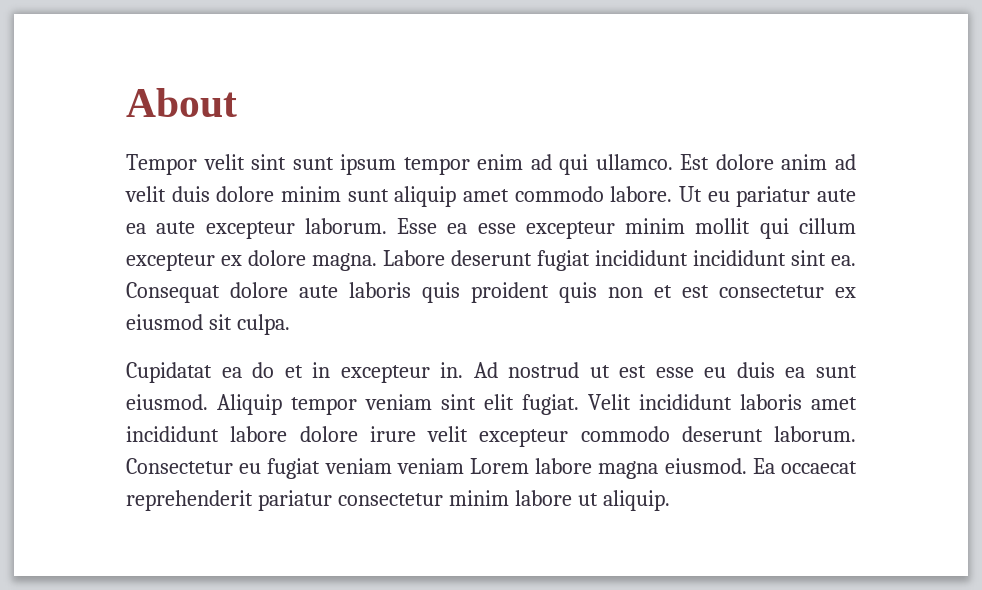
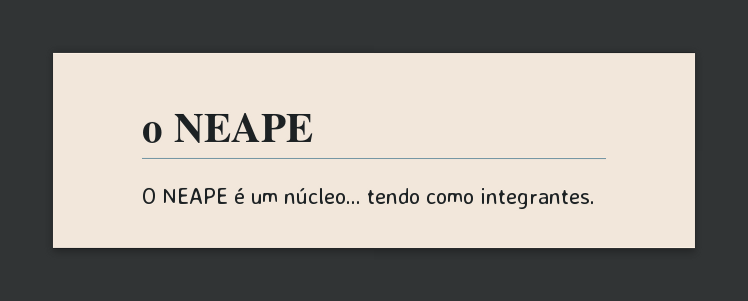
- About
- Tempor velit sint sunt ipsum tempor enim ad qui ullamco. Est dolore anim ad velit duis dolore minim sunt aliquip amet commodo labore. Ut eu pariatur aute ea aute excepteur laborum. Esse ea esse excepteur minim mollit qui cillum excepteur ex dolore magna. Labore deserunt fugiat incididunt incididunt sint ea. Consequat dolore aute laboris quis proident quis non et est consectetur ex eiusmod sit culpa.
- Cupidatat ea do et in excepteur in. Ad nostrud ut est esse eu duis ea sunt eiusmod. Aliquip tempor veniam sint elit fugiat. Velit incididunt laboris amet incididunt labore dolore irure velit excepteur commodo deserunt laborum. Consectetur eu fugiat veniam veniam Lorem labore magna eiusmod. Ea occaecat reprehenderit pariatur consectetur minim labore ut aliquip.
+ o NEAPE
+ O NEAPE é um núcleo... tendo como integrantes.

